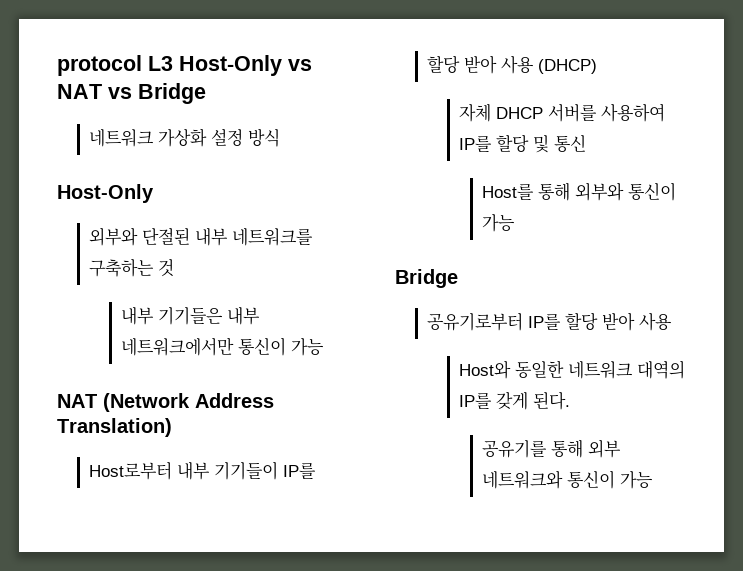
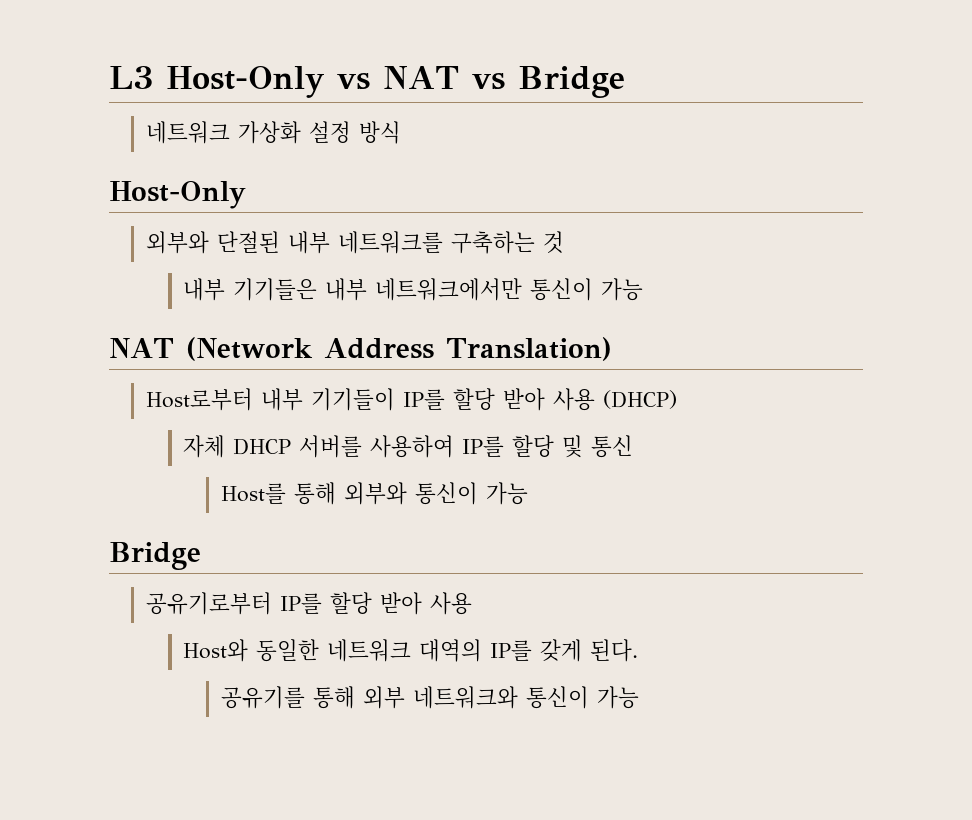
- protocol L3 Host-Only vs NAT vs Bridge
+ L3 Host-Only vs NAT vs Bridge

